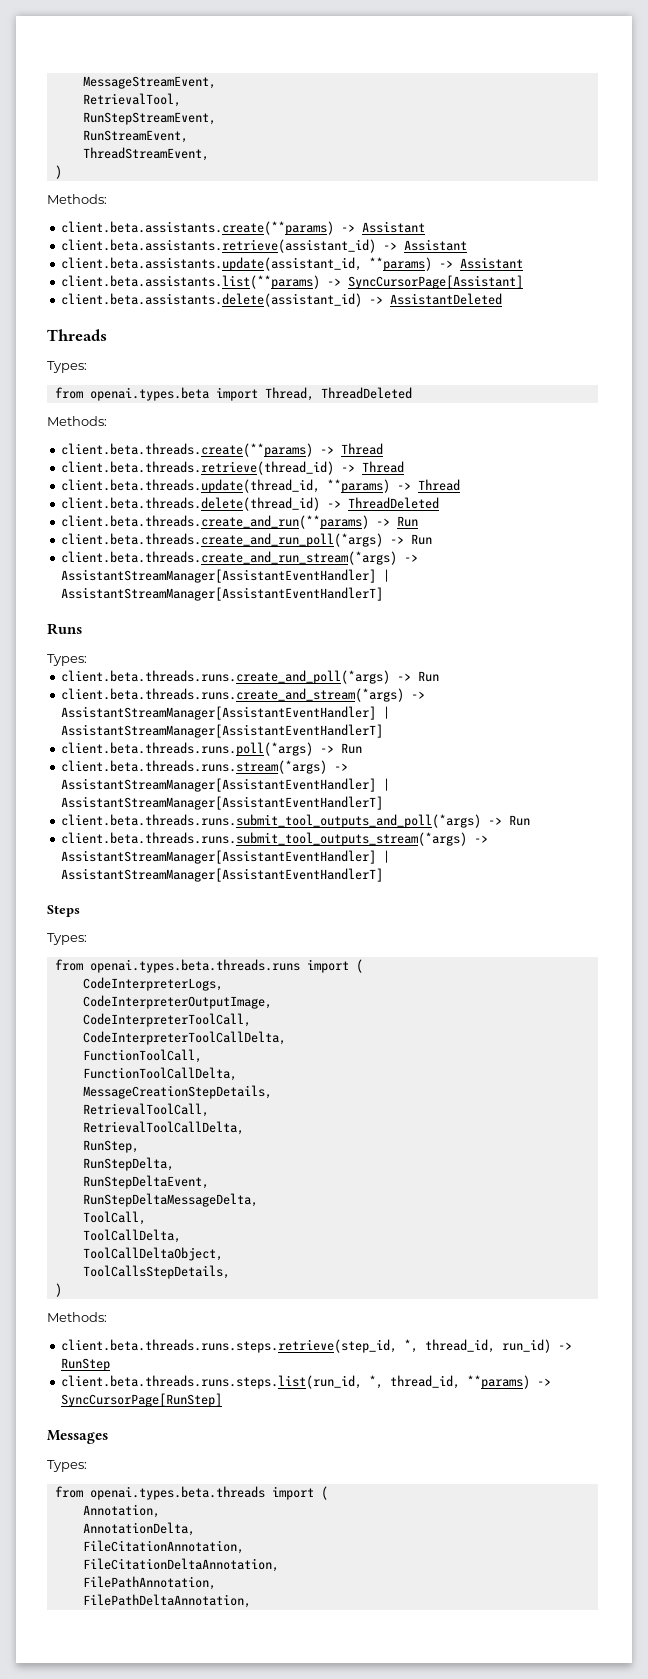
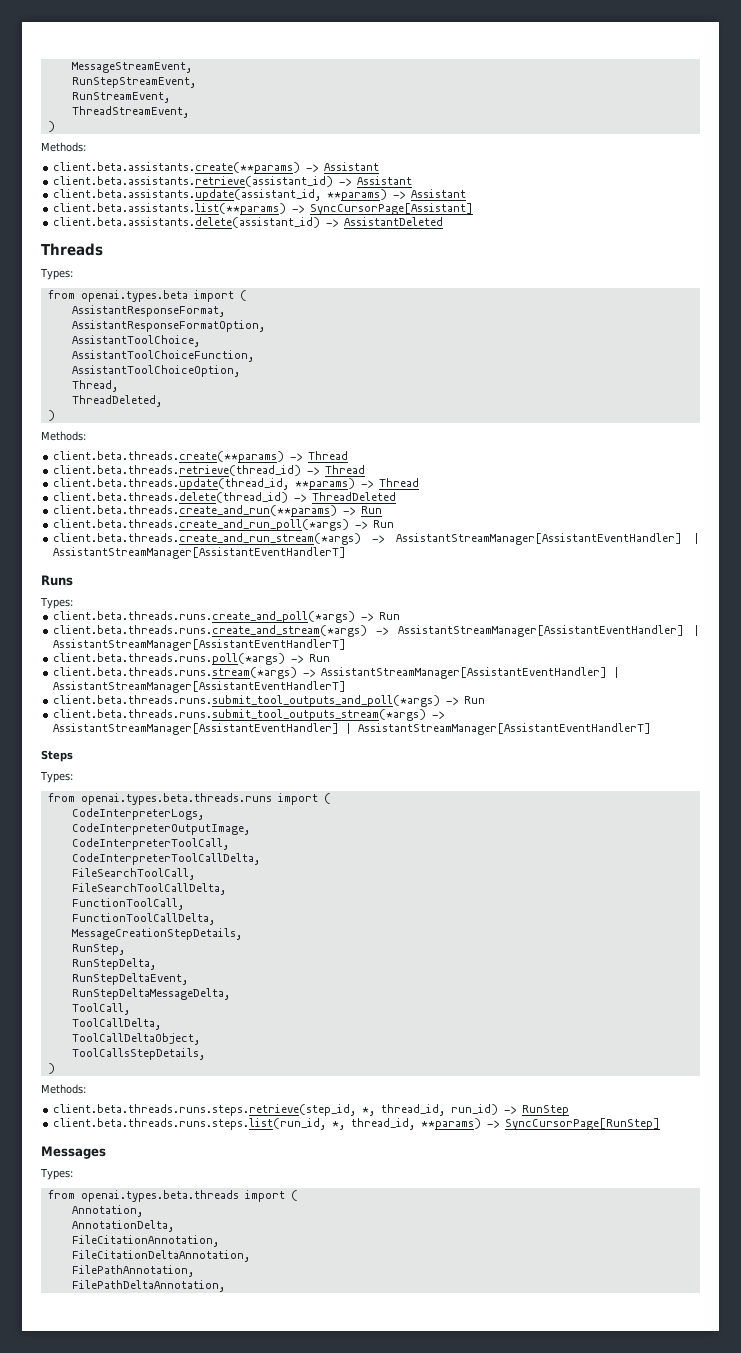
- RetrievalTool,
- from openai.types.beta import Thread, ThreadDeleted
+ from openai.types.beta import (
+ AssistantResponseFormat,
+ AssistantResponseFormatOption,
+ AssistantToolChoice,
+ AssistantToolChoiceFunction,
+ AssistantToolChoiceOption,
+ Thread,
+ ThreadDeleted,
+ )
+ FileSearchToolCall,
+ FileSearchToolCallDelta,
- RetrievalToolCall,
- RetrievalToolCallDelta,

